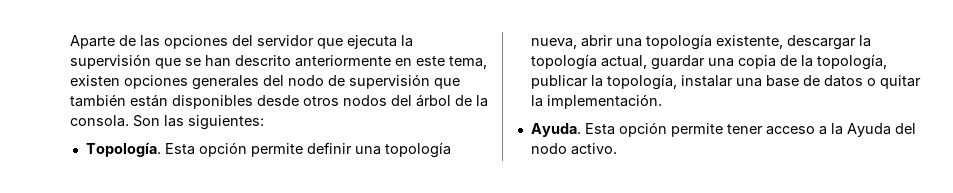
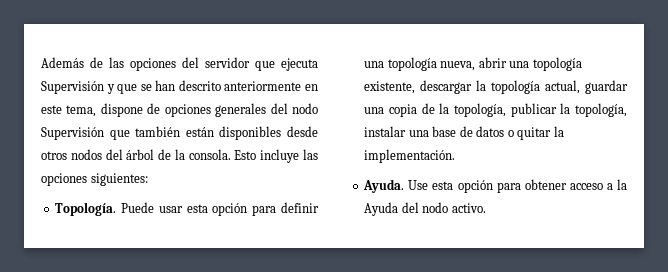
- Aparte de las opciones del servidor que ejecuta la supervisión que se han descrito anteriormente en este tema, existen opciones generales del nodo de supervisión que también están disponibles desde otros nodos del árbol de la consola.
+ Además de las opciones del servidor que ejecuta Supervisión y que se han descrito anteriormente en este tema, dispone de opciones generales del nodo Supervisión que también están disponibles desde otros nodos del árbol de la consola.
- Son las siguientes:
- Topología. Esta opción permite definir una topología nueva, abrir una topología existente, descargar la topología actual, guardar una copia de la topología, publicar la topología, instalar una base de datos o quitar la implementación.
+ Esto incluye las opciones siguientes:
+ Topología. Puede usar esta opción para definir una topología nueva, abrir una topología existente, descargar la topología actual, guardar una copia de la topología, publicar la topología, instalar una base de datos o quitar la implementación.
- Esta opción permite tener acceso a la Ayuda del nodo activo.
+ Use esta opción para obtener acceso a la Ayuda del nodo activo.

